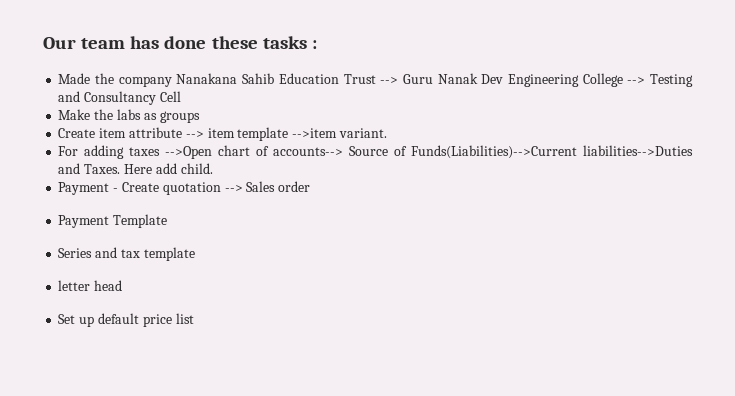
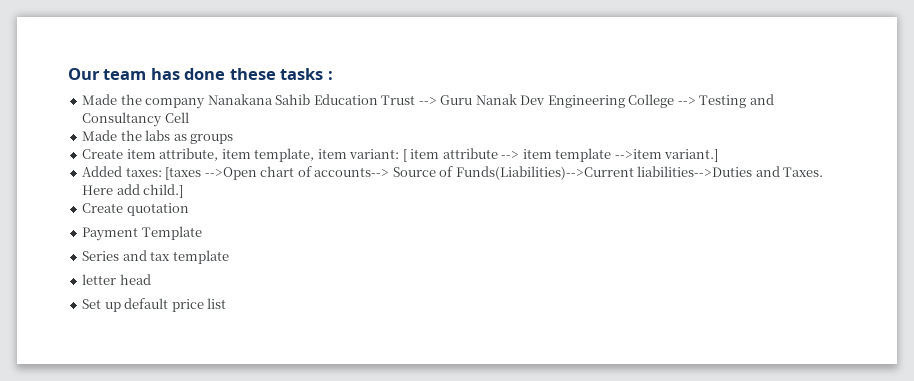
- Make the labs as groups
+ Made the labs as groups
- Create item attribute --> item template -->item variant.
- For adding taxes -->Open chart of accounts--> Source of Funds(Liabilities)-->Current liabilities-->Duties and Taxes.
+ Create item attribute, item template, item variant: [ item attribute --> item template -->item variant.]
+ Added taxes: [taxes -->Open chart of accounts--> Source of Funds(Liabilities)-->Current liabilities-->Duties and Taxes.
- Here add child.
- Payment - Create quotation --> Sales order
+ Here add child.]
+ Create quotation

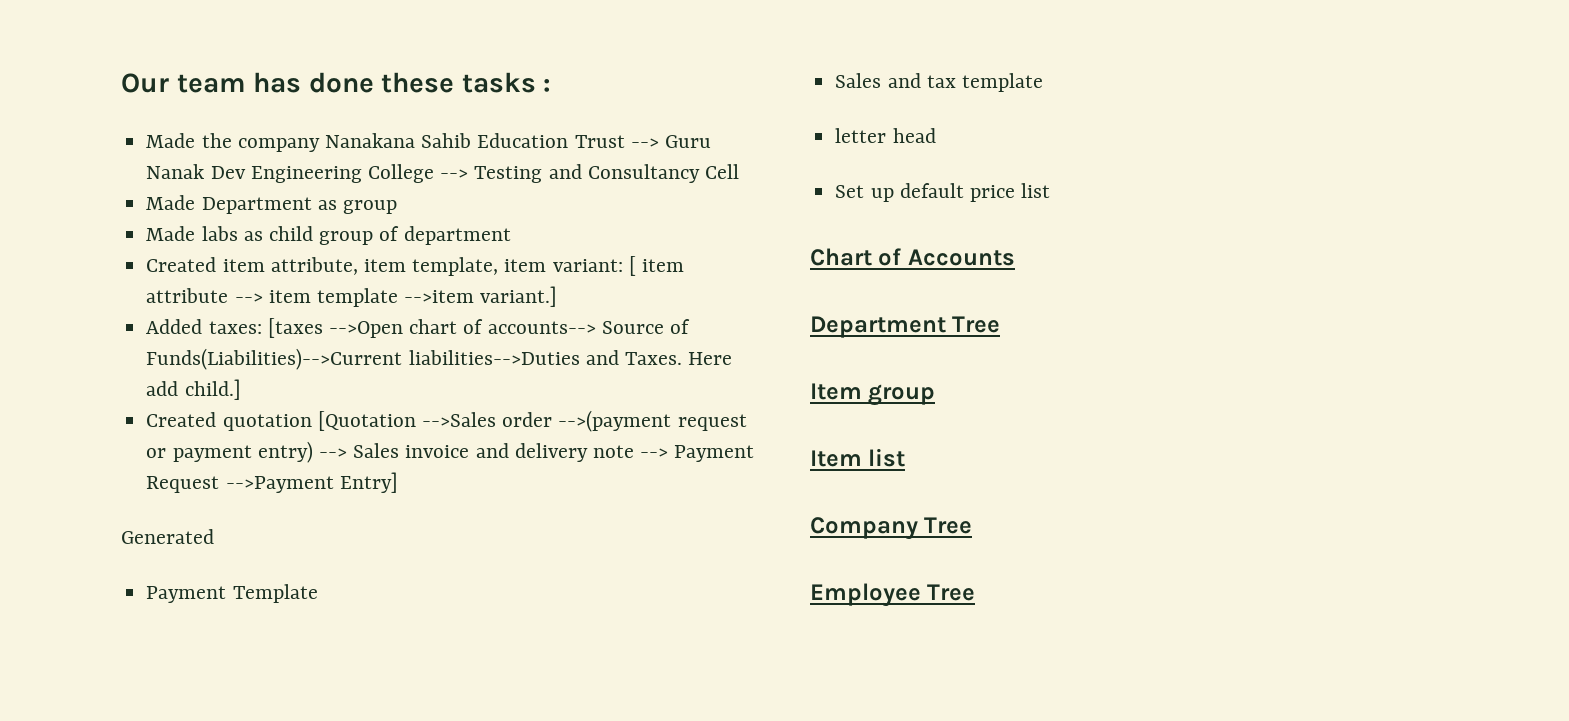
- Made the labs as groups
- Create item attribute, item template, item variant: [ item attribute --> item template -->item variant.]
+ Made Department as group
+ Made labs as child group of department
+ Created item attribute, item template, item variant: [ item attribute --> item template -->item variant.]
- Create quotation
+ Created quotation [Quotation -->Sales order -->(payment request or payment entry) --> Sales invoice and delivery note --> Payment Request -->Payment Entry]
+ Generated
- Series and tax template
+ Sales and tax template
+ Chart of Accounts
+ Department Tree
+ Item group
+ Item list
+ Company Tree
+ Employee Tree

